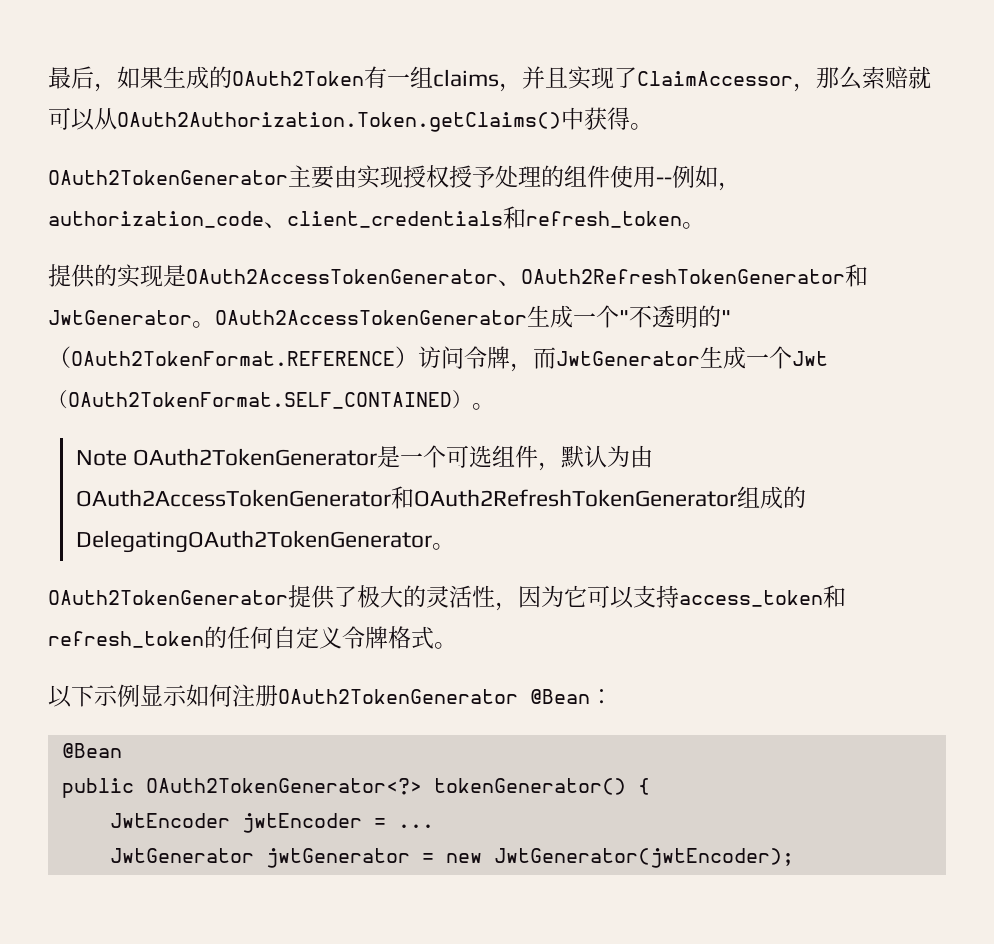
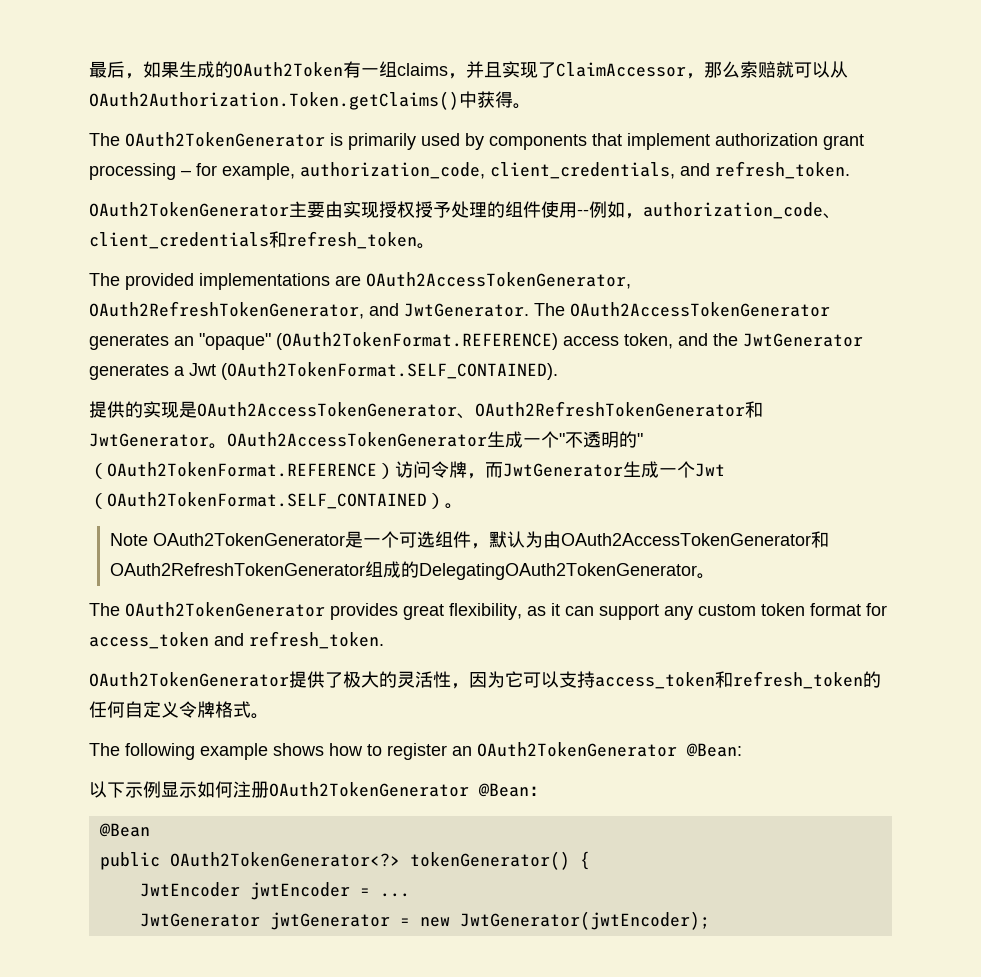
+ The OAuth2TokenGenerator is primarily used by components that implement authorization grant processing – for example, authorization_code, client_credentials, and refresh_token.
+ The provided implementations are OAuth2AccessTokenGenerator, OAuth2RefreshTokenGenerator, and JwtGenerator. The OAuth2AccessTokenGenerator generates an "opaque" (OAuth2TokenFormat.REFERENCE) access token, and the JwtGenerator generates a Jwt (OAuth2TokenFormat.SELF_CONTAINED).
+ The OAuth2TokenGenerator provides great flexibility, as it can support any custom token format for access_token and refresh_token.
+ The following example shows how to register an OAuth2TokenGenerator @Bean:

